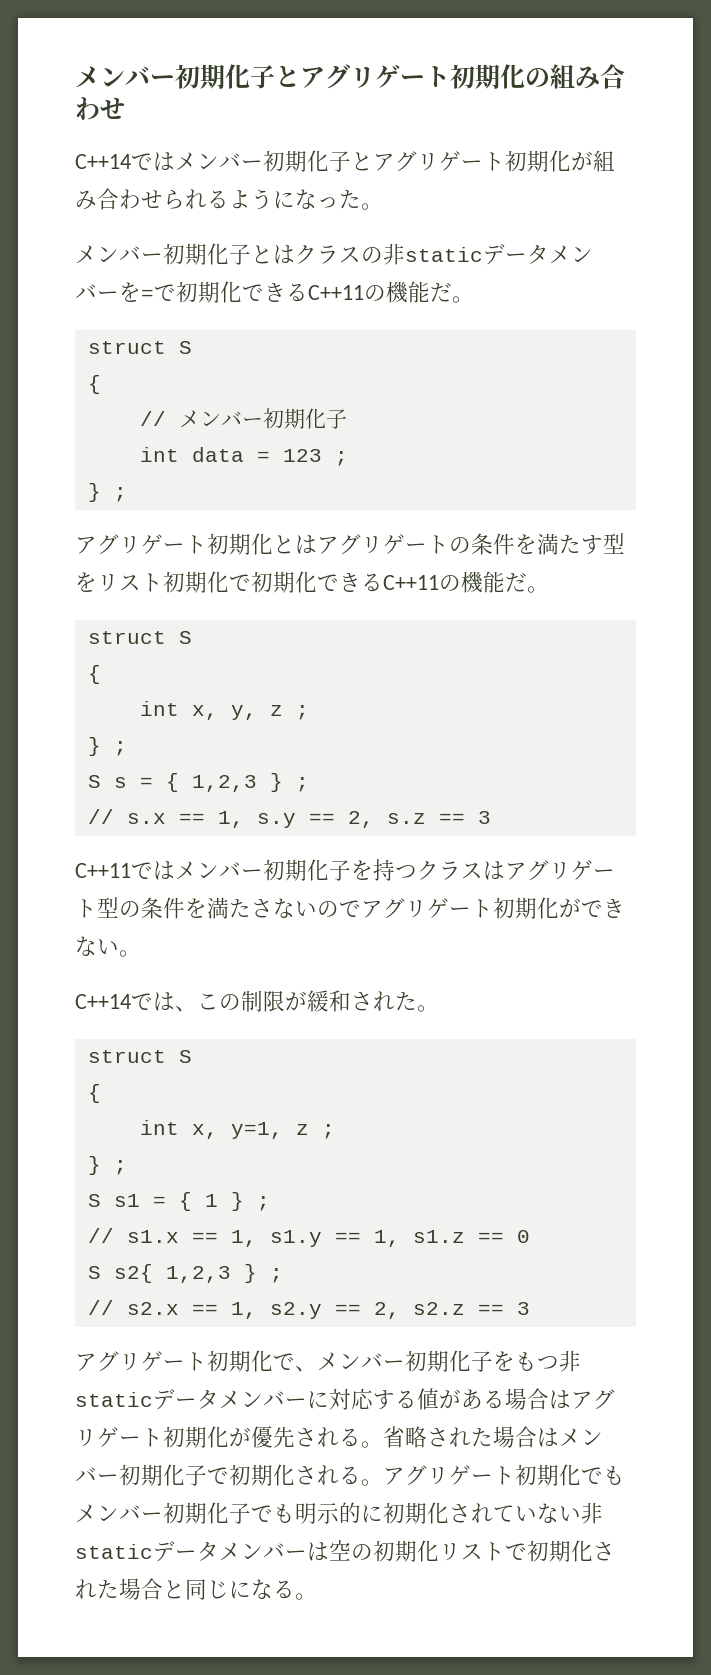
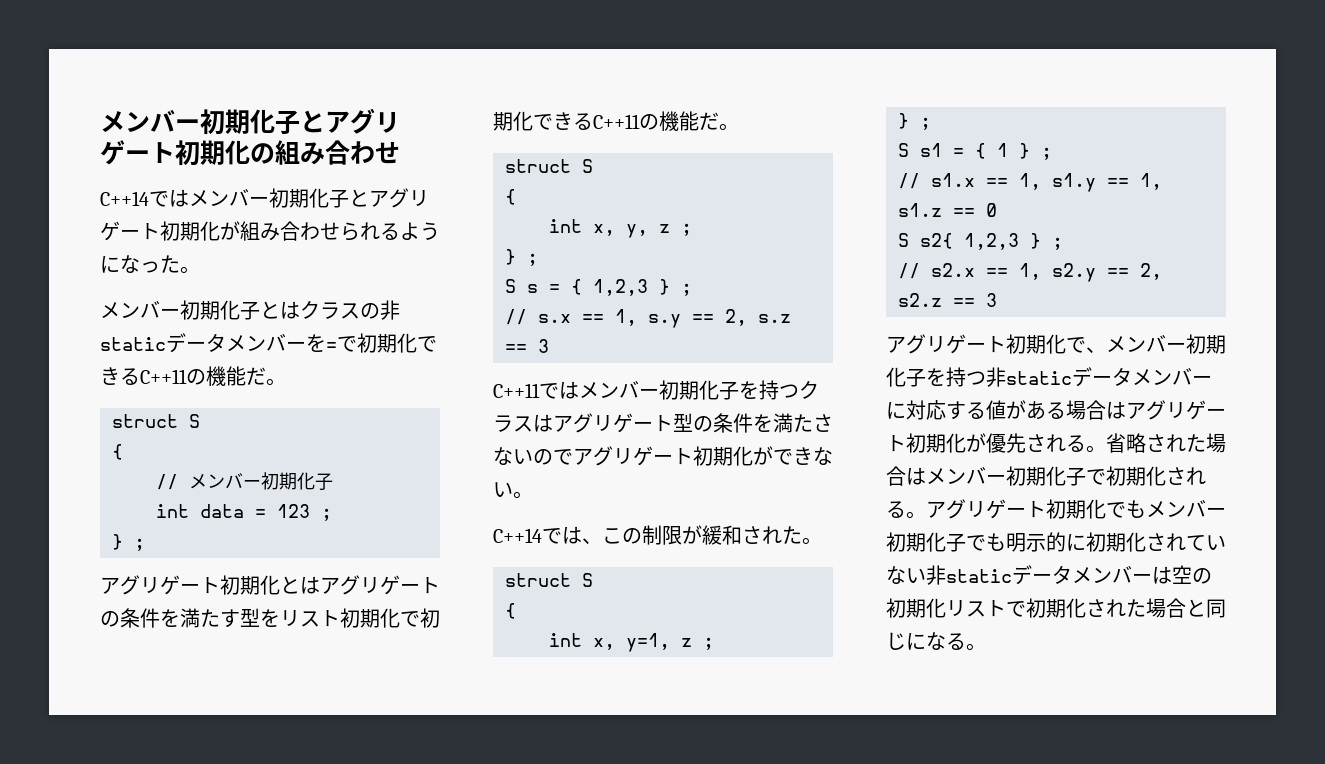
- アグリゲート初期化で、メンバー初期化子をもつ非staticデータメンバーに対応する値がある場合はアグリゲート初期化が優先される。
+ アグリゲート初期化で、メンバー初期化子を持つ非staticデータメンバーに対応する値がある場合はアグリゲート初期化が優先される。

